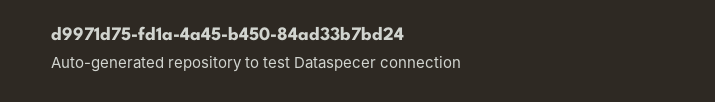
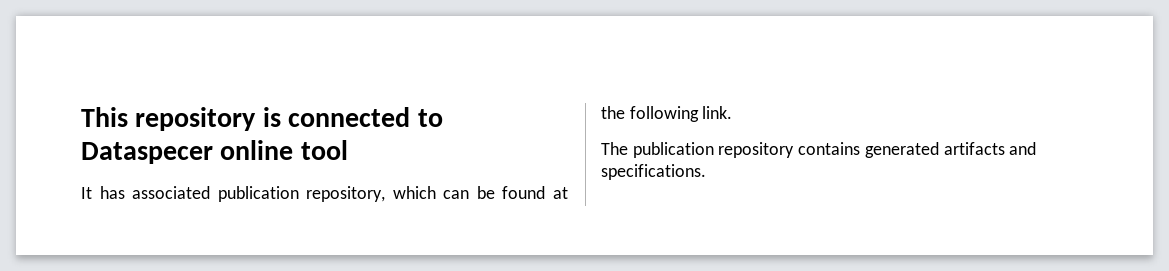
- d9971d75-fd1a-4a45-b450-84ad33b7bd24
- Auto-generated repository to test Dataspecer connection
+ This repository is connected to Dataspecer online tool
+ It has associated publication repository, which can be found at the following link.
+ The publication repository contains generated artifacts and specifications.

